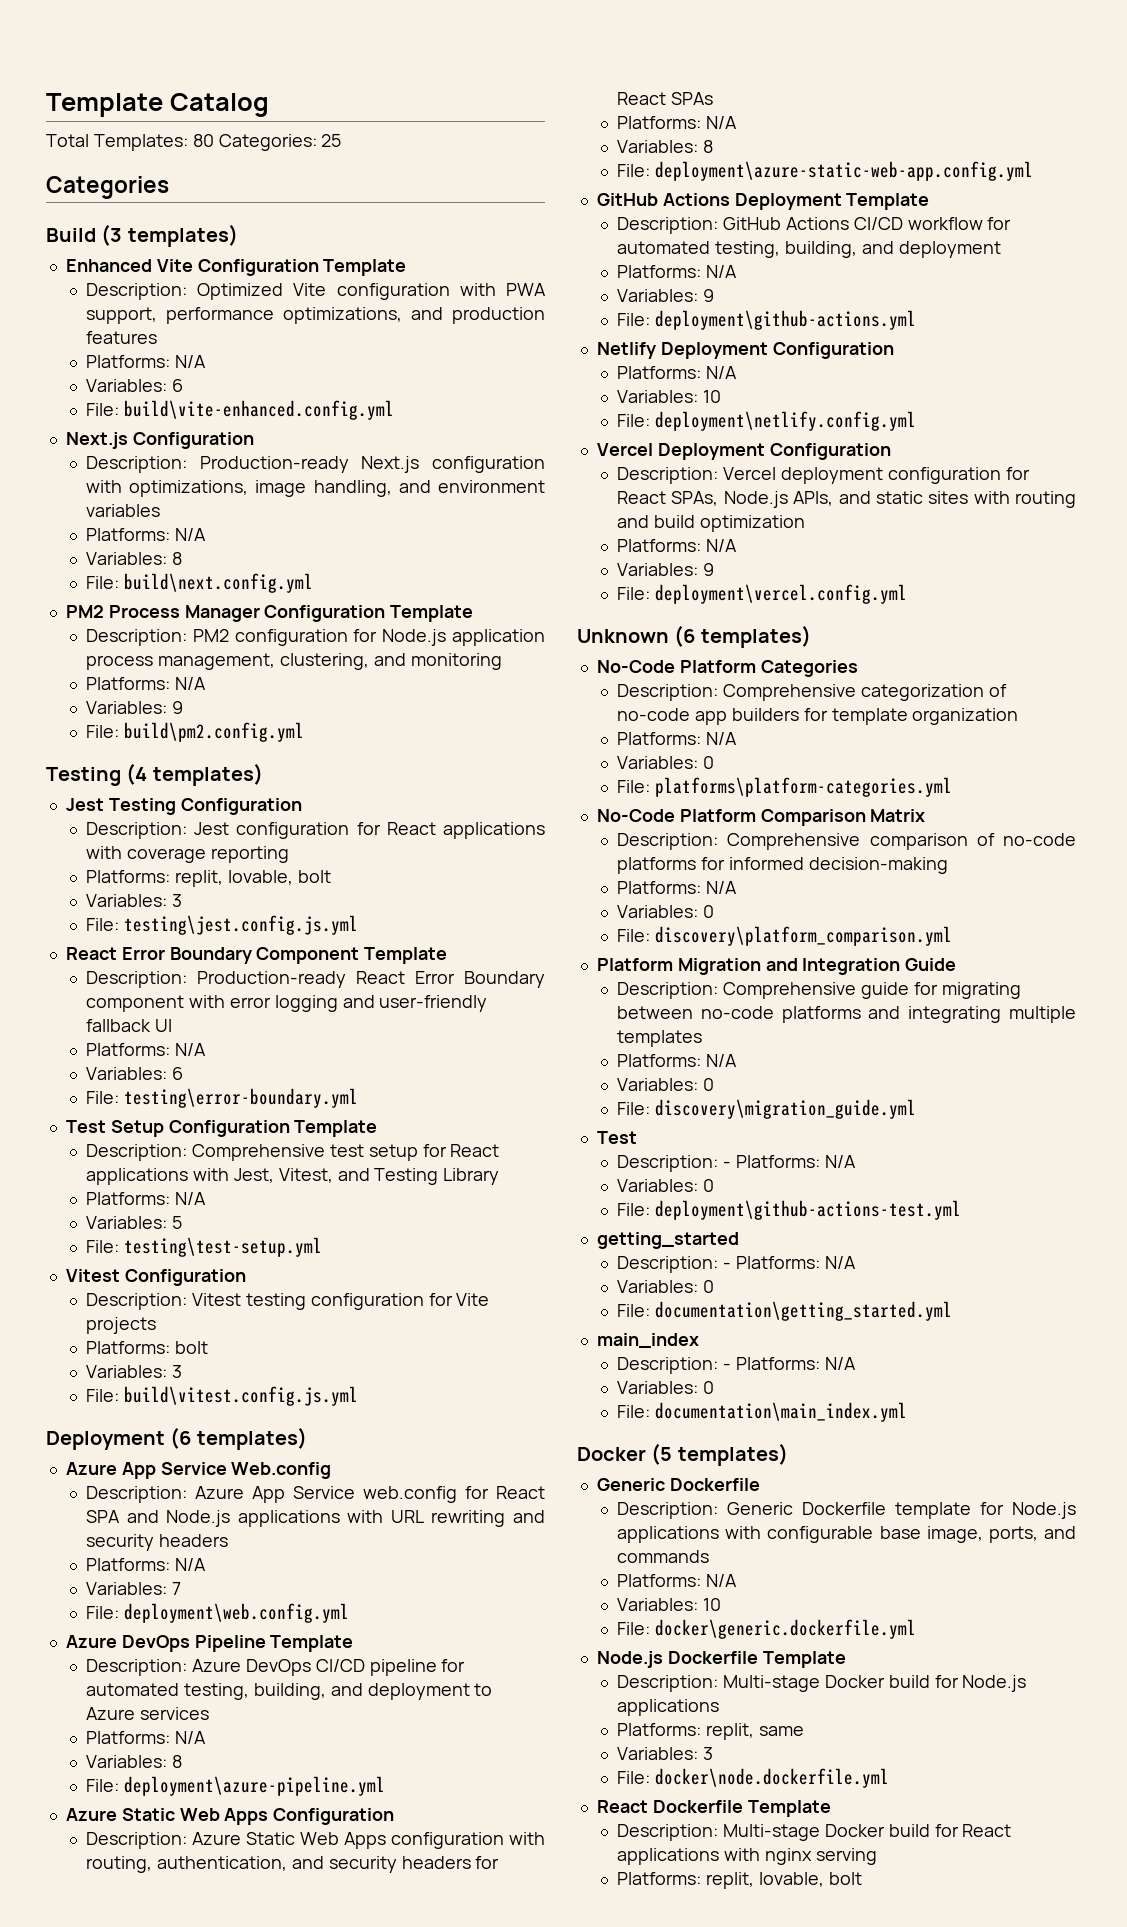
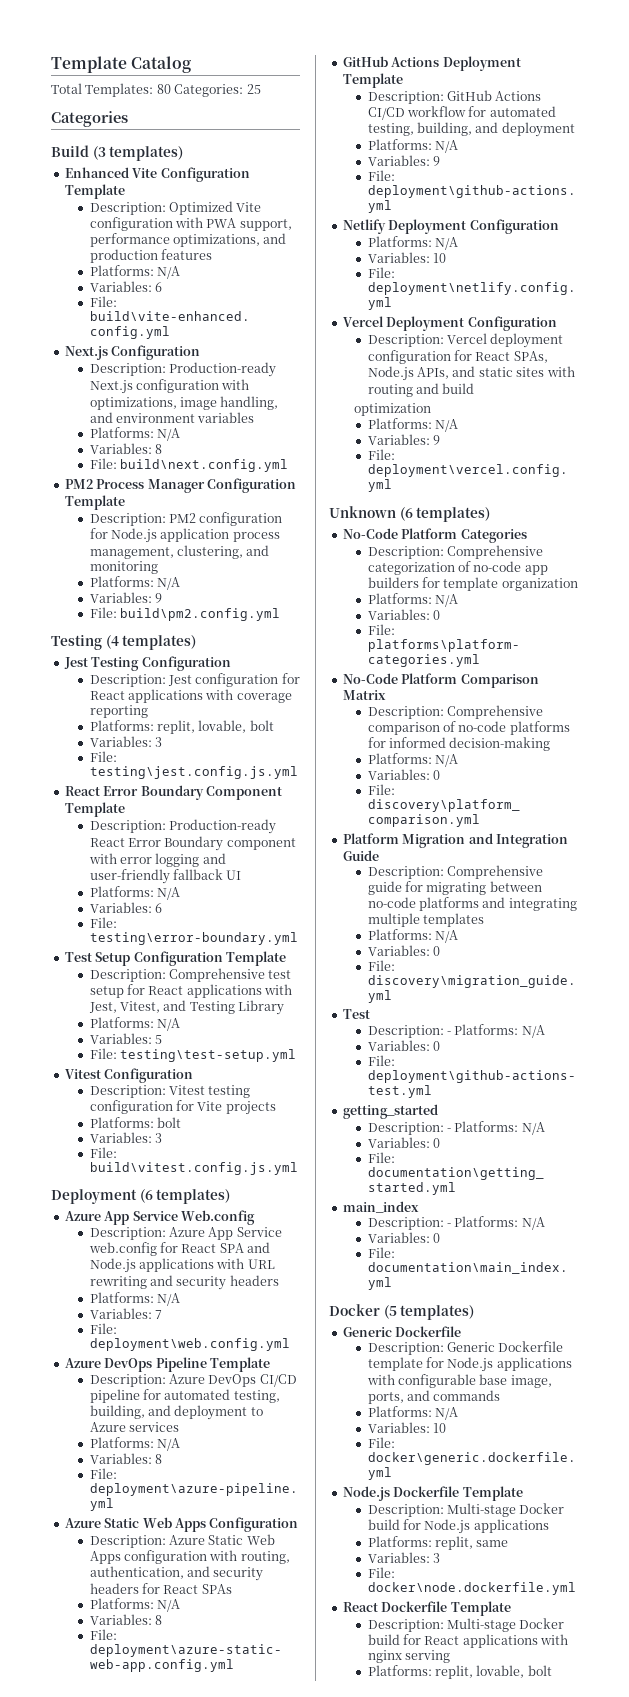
- Description: Vercel deployment configuration for React SPAs, Node.js APIs, and static sites with routing and build optimization
+ Description: Vercel deployment configuration for React SPAs, Node.js APIs, and static sites with routing and build
+ optimization

